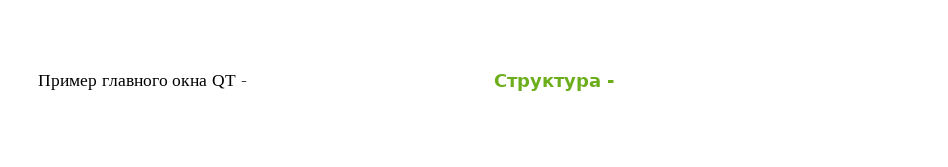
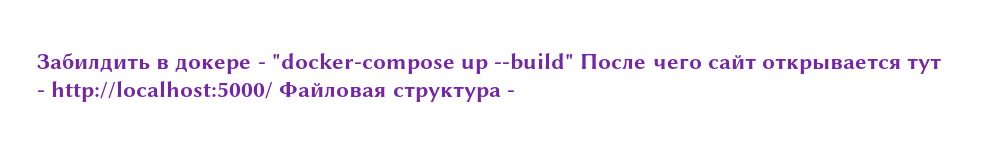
- Пример главного окна QT -
- Структура -
+ Забилдить в докере - "docker-compose up --build" После чего сайт открывается тут - http://localhost:5000/ Файловая структура -

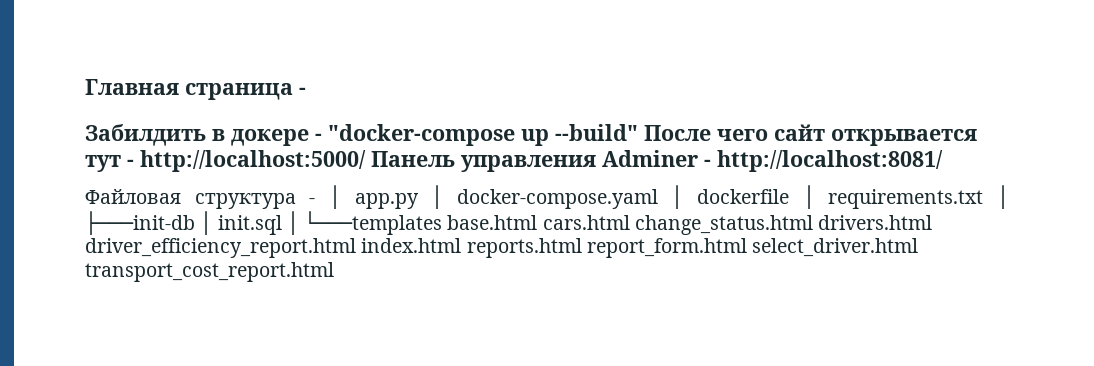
+ Главная страница -
- Забилдить в докере - "docker-compose up --build" После чего сайт открывается тут - http://localhost:5000/ Файловая структура -
+ Забилдить в докере - "docker-compose up --build" После чего сайт открывается тут - http://localhost:5000/ Панель управления Adminer - http://localhost:8081/
+ Файловая структура - │ app.py │ docker-compose.yaml │ dockerfile │ requirements.txt │ ├───init-db │ init.sql │ └───templates base.html cars.html change_status.html drivers.html driver_efficiency_report.html index.html reports.html report_form.html select_driver.html transport_cost_report.html

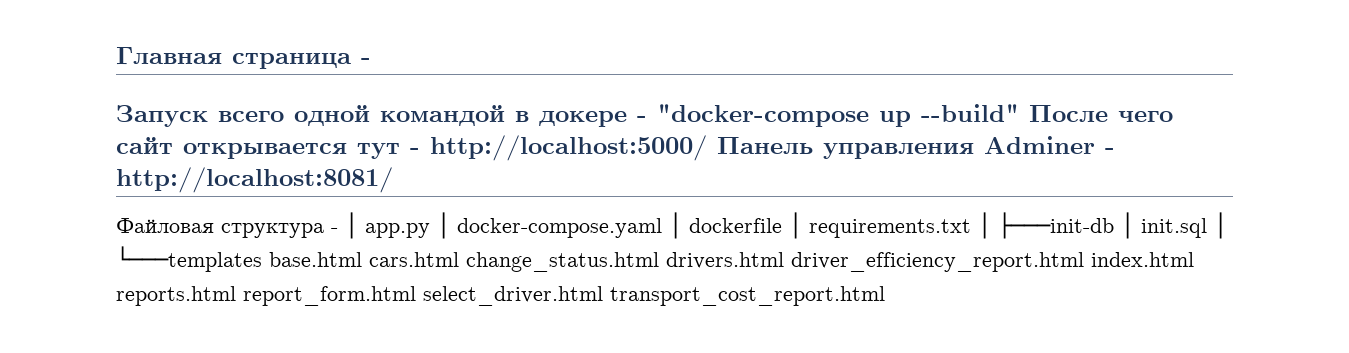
- Забилдить в докере - "docker-compose up --build" После чего сайт открывается тут - http://localhost:5000/ Панель управления Adminer - http://localhost:8081/
+ Запуск всего одной командой в докере - "docker-compose up --build" После чего сайт открывается тут - http://localhost:5000/ Панель управления Adminer - http://localhost:8081/

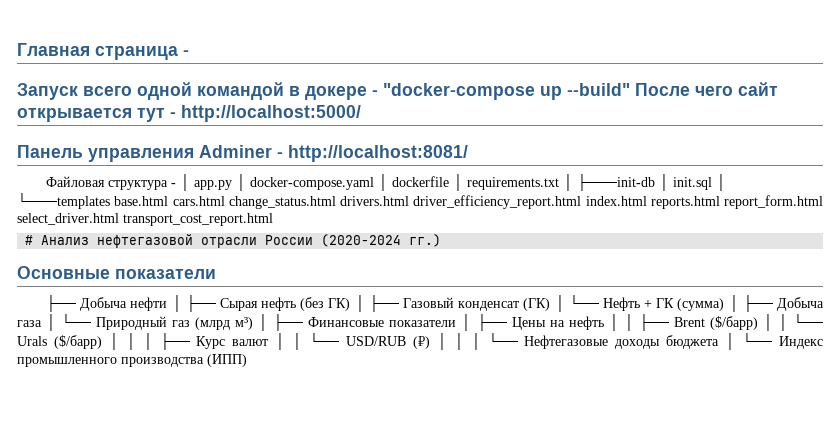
- Запуск всего одной командой в докере - "docker-compose up --build" После чего сайт открывается тут - http://localhost:5000/ Панель управления Adminer - http://localhost:8081/
+ Запуск всего одной командой в докере - "docker-compose up --build" После чего сайт открывается тут - http://localhost:5000/
+ Панель управления Adminer - http://localhost:8081/
+ # Анализ нефтегазовой отрасли России (2020-2024 гг.)
+ Основные показатели
+ ├── Добыча нефти │ ├── Сырая нефть (без ГК) │ ├── Газовый конденсат (ГК) │ └── Нефть + ГК (сумма) │ ├── Добыча газа │ └── Природный газ (млрд м³) │ ├── Финансовые показатели │ ├── Цены на нефть │ │ ├── Brent ($/барр) │ │ └── Urals ($/барр) │ │ │ ├── Курс валют │ │ └── USD/RUB (₽) │ │ │ └── Нефтегазовые доходы бюджета │ └── Индекс промышленного производства (ИПП)

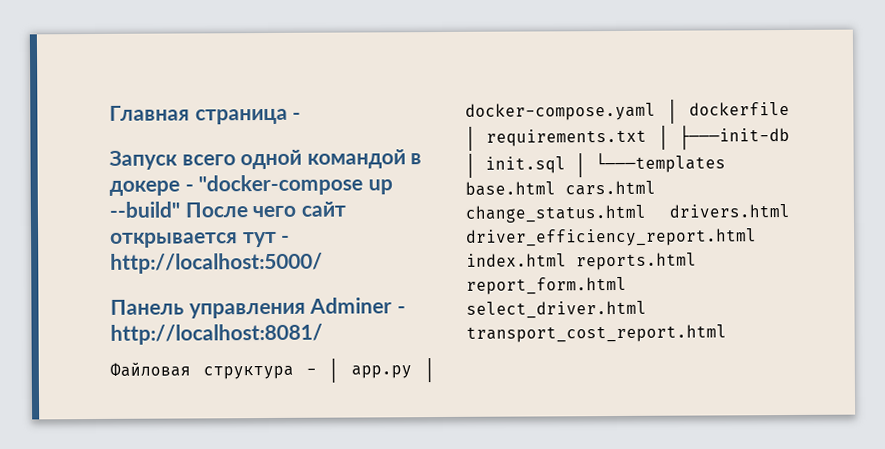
- # Анализ нефтегазовой отрасли России (2020-2024 гг.)
- Основные показатели
- ├── Добыча нефти │ ├── Сырая нефть (без ГК) │ ├── Газовый конденсат (ГК) │ └── Нефть + ГК (сумма) │ ├── Добыча газа │ └── Природный газ (млрд м³) │ ├── Финансовые показатели │ ├── Цены на нефть │ │ ├── Brent ($/барр) │ │ └── Urals ($/барр) │ │ │ ├── Курс валют │ │ └── USD/RUB (₽) │ │ │ └── Нефтегазовые доходы бюджета │ └── Индекс промышленного производства (ИПП)

